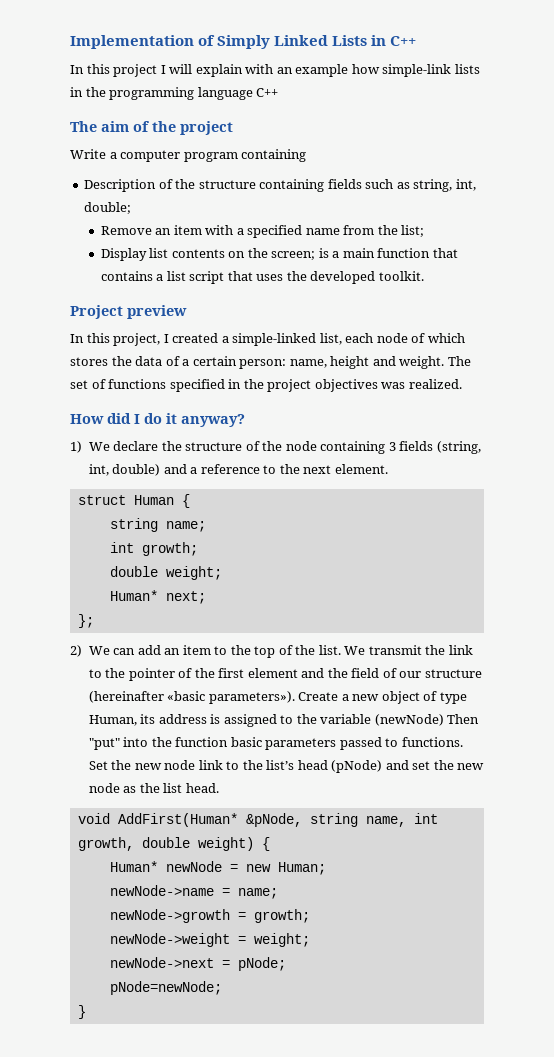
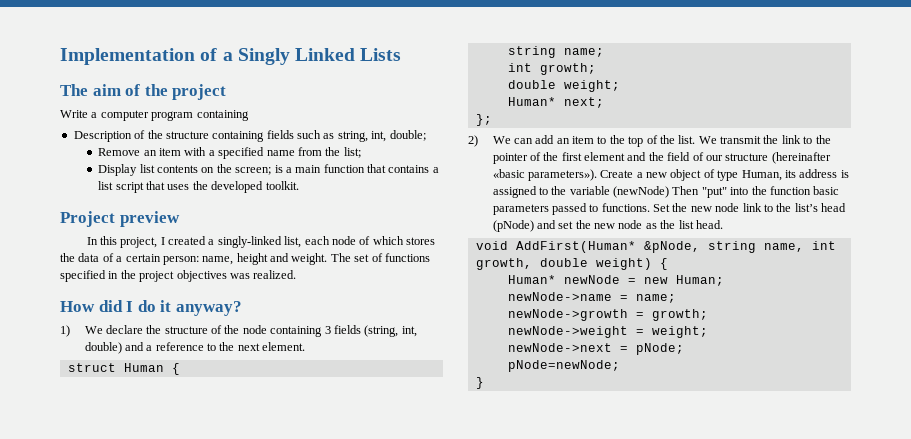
- Implementation of Simply Linked Lists in C++
- In this project I will explain with an example how simple-link lists in the programming language C++
+ Implementation of a Singly Linked Lists
- In this project, I created a simple-linked list, each node of which stores the data of a certain person: name, height and weight.
+ In this project, I created a singly-linked list, each node of which stores the data of a certain person: name, height and weight.

